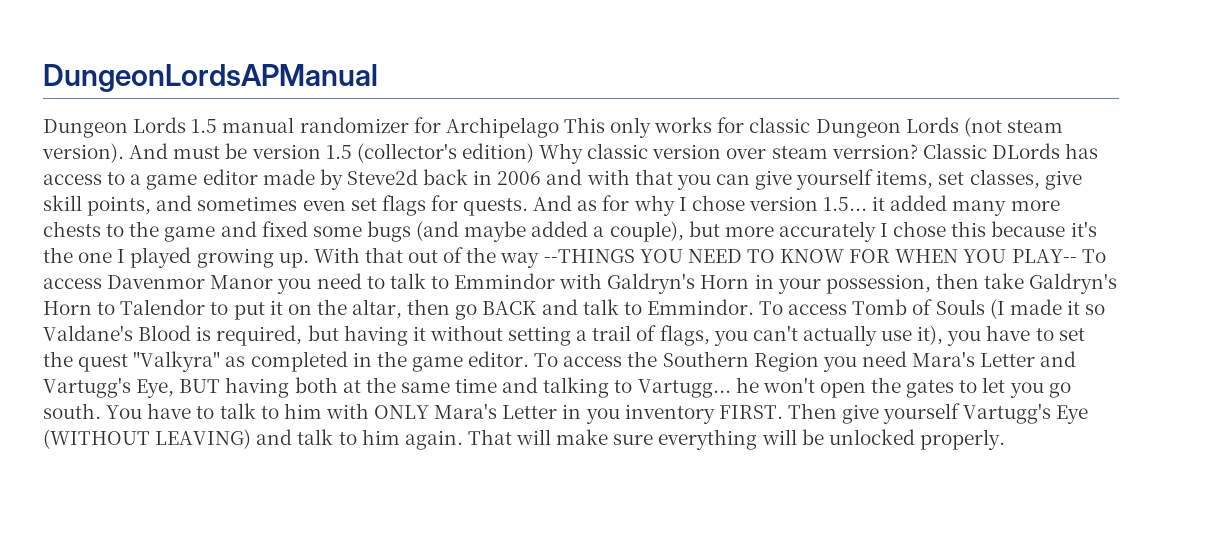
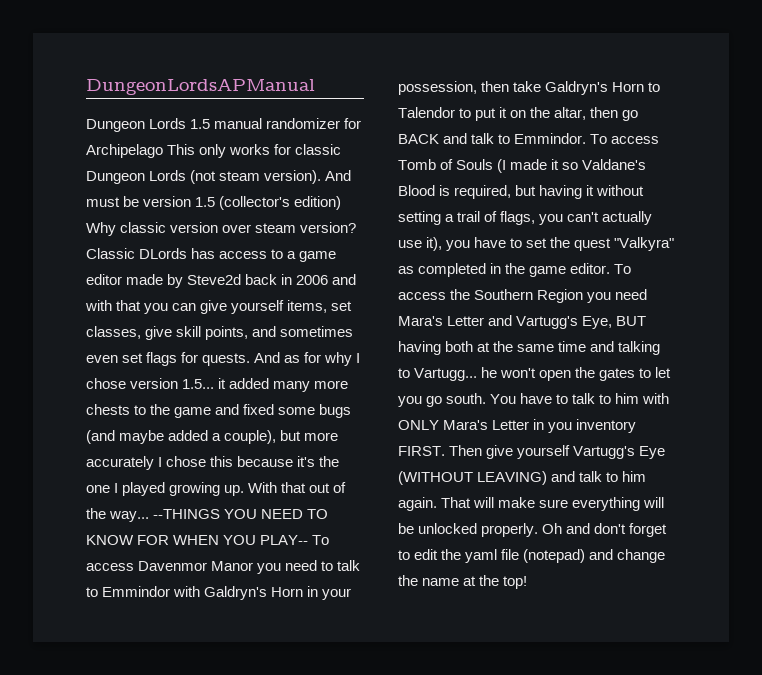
- And must be version 1.5 (collector's edition) Why classic version over steam verrsion?
+ And must be version 1.5 (collector's edition) Why classic version over steam version?
- With that out of the way --THINGS YOU NEED TO KNOW FOR WHEN YOU PLAY-- To access Davenmor Manor you need to talk to Emmindor with Galdryn's Horn in your possession, then take Galdryn's Horn to Talendor to put it on the altar, then go BACK and talk to Emmindor.
+ With that out of the way... --THINGS YOU NEED TO KNOW FOR WHEN YOU PLAY-- To access Davenmor Manor you need to talk to Emmindor with Galdryn's Horn in your possession, then take Galdryn's Horn to Talendor to put it on the altar, then go BACK and talk to Emmindor.
+ Oh and don't forget to edit the yaml file (notepad) and change the name at the top!

